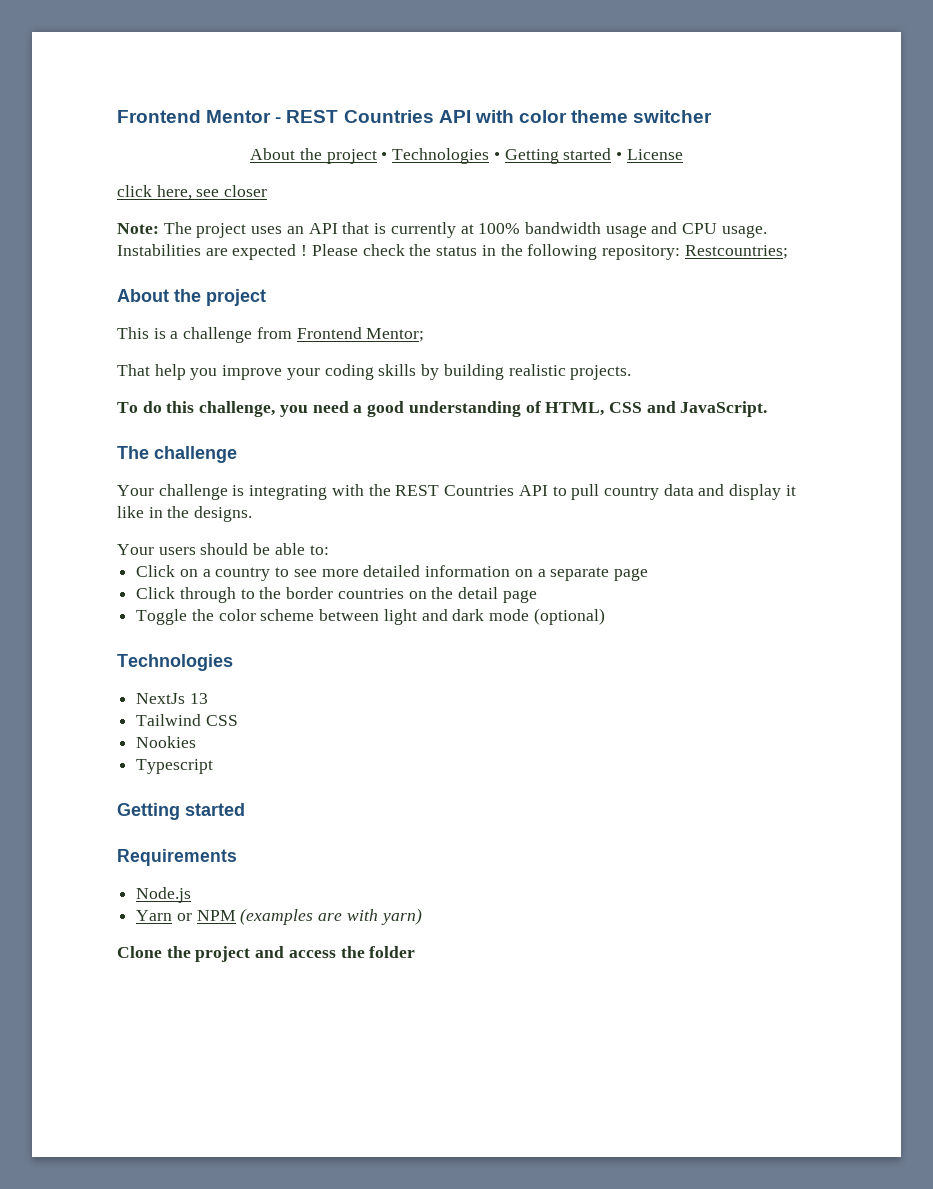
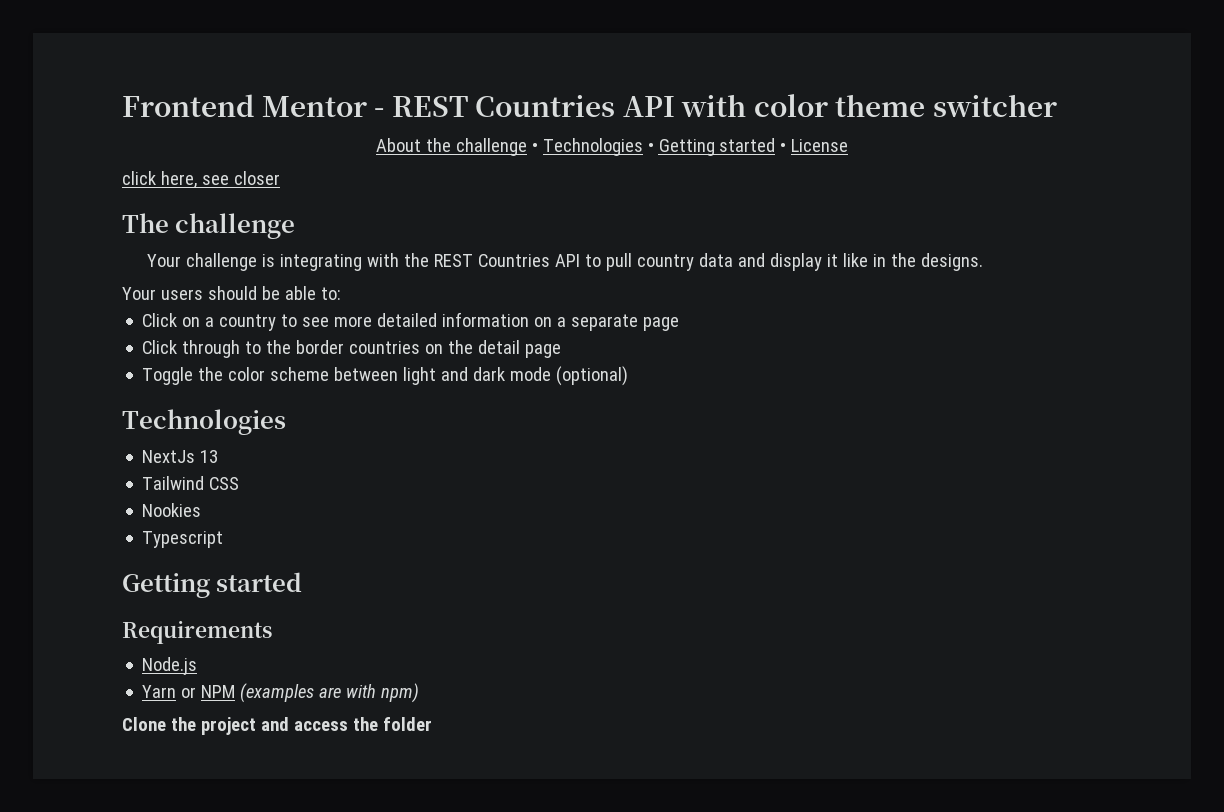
- About the project • Technologies • Getting started • License
+ About the challenge • Technologies • Getting started • License
- Note: The project uses an API that is currently at 100% bandwidth usage and CPU usage. Instabilities are expected ! Please check the status in the following repository: Restcountries;
- About the project
- This is a challenge from Frontend Mentor;
- That help you improve your coding skills by building realistic projects.
- To do this challenge, you need a good understanding of HTML, CSS and JavaScript.
- Yarn or NPM (examples are with yarn)
+ Yarn or NPM (examples are with npm)

